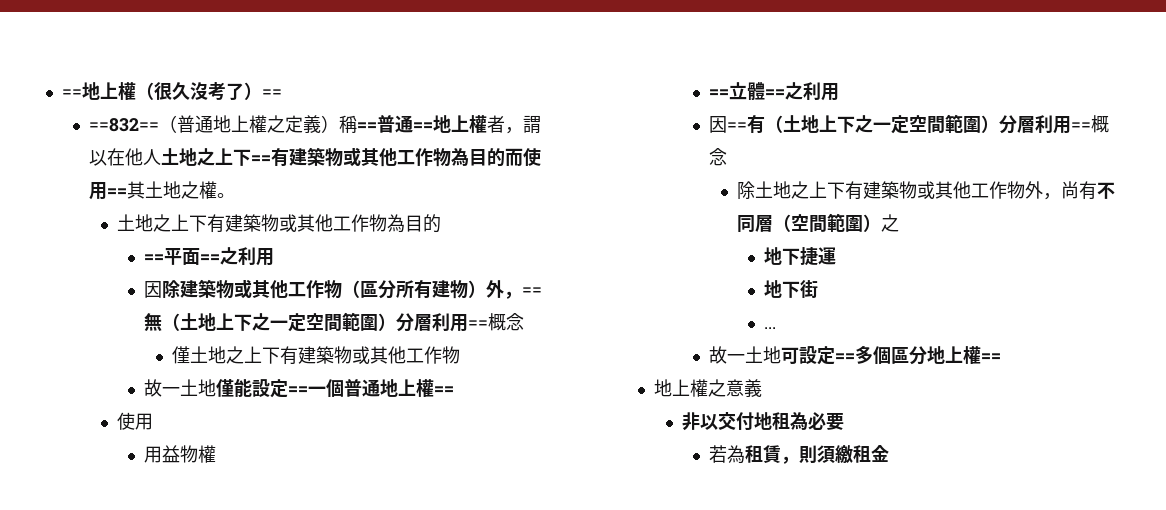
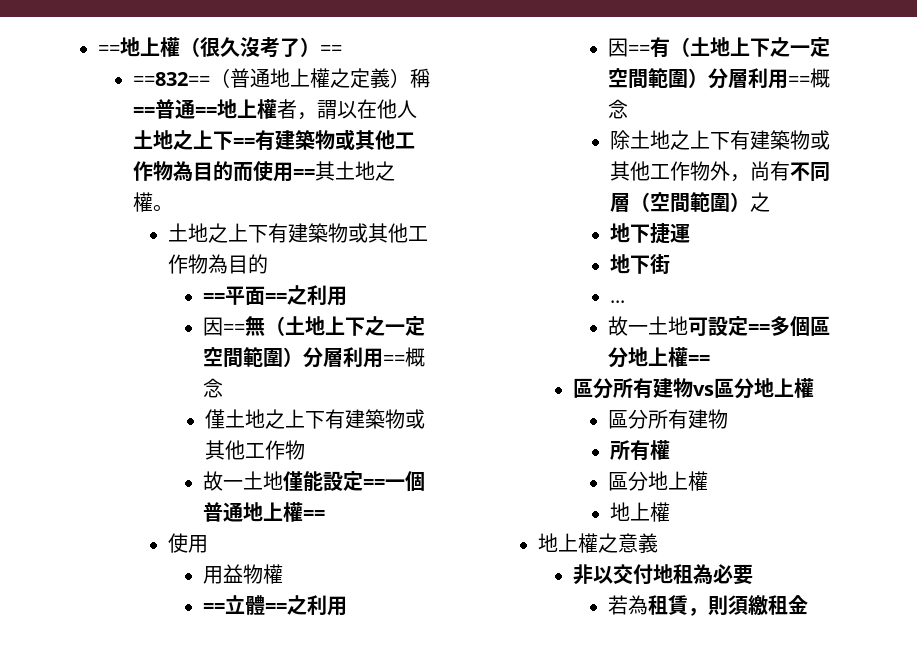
- 因除建築物或其他工作物（區分所有建物）外，==無（土地上下之一定空間範圍）分層利用==概念
+ 因==無（土地上下之一定空間範圍）分層利用==概念
+ 區分所有建物vs區分地上權
+ 區分所有建物
+ 所有權
+ 區分地上權
+ 地上權

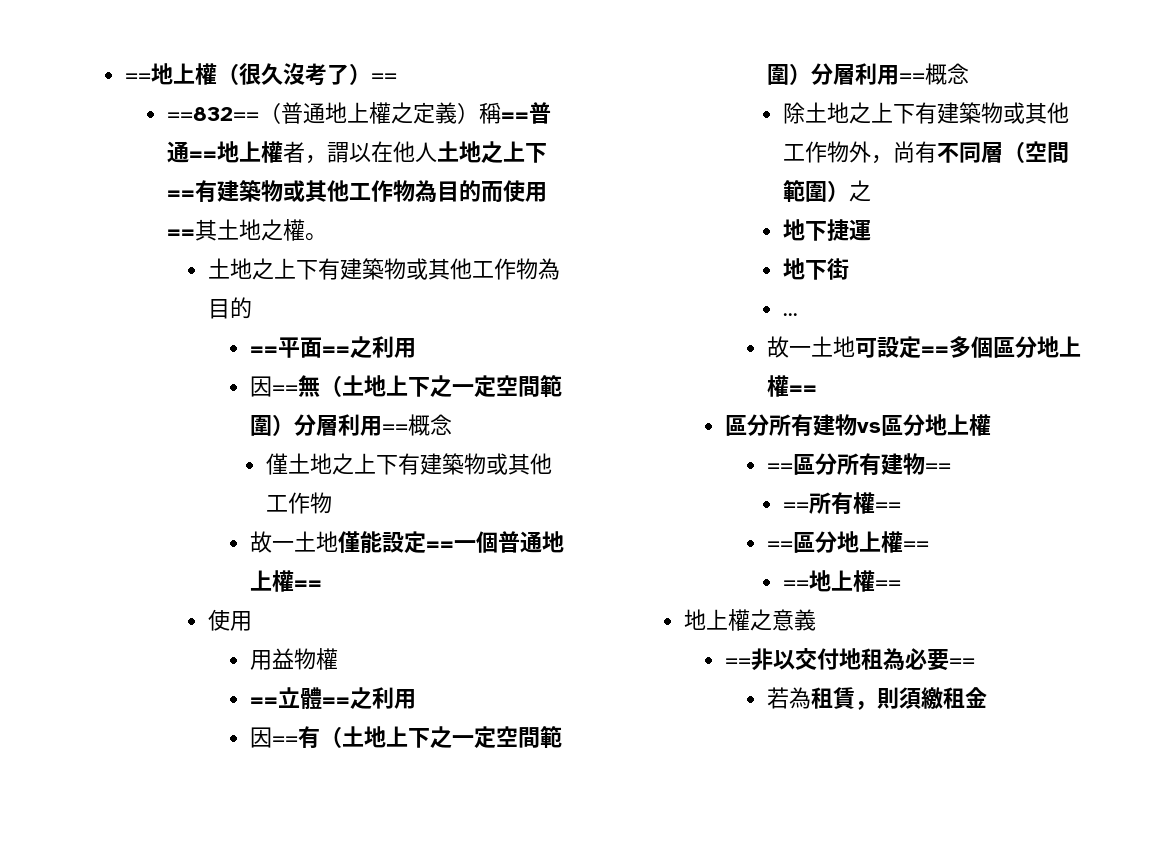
  區分所有建物vs區分地上權
- 區分所有建物
- 所有權
- 區分地上權
- 地上權
+ ==區分所有建物==
+ ==所有權==
+ ==區分地上權==
+ ==地上權==
- 非以交付地租為必要
+ ==非以交付地租為必要==

